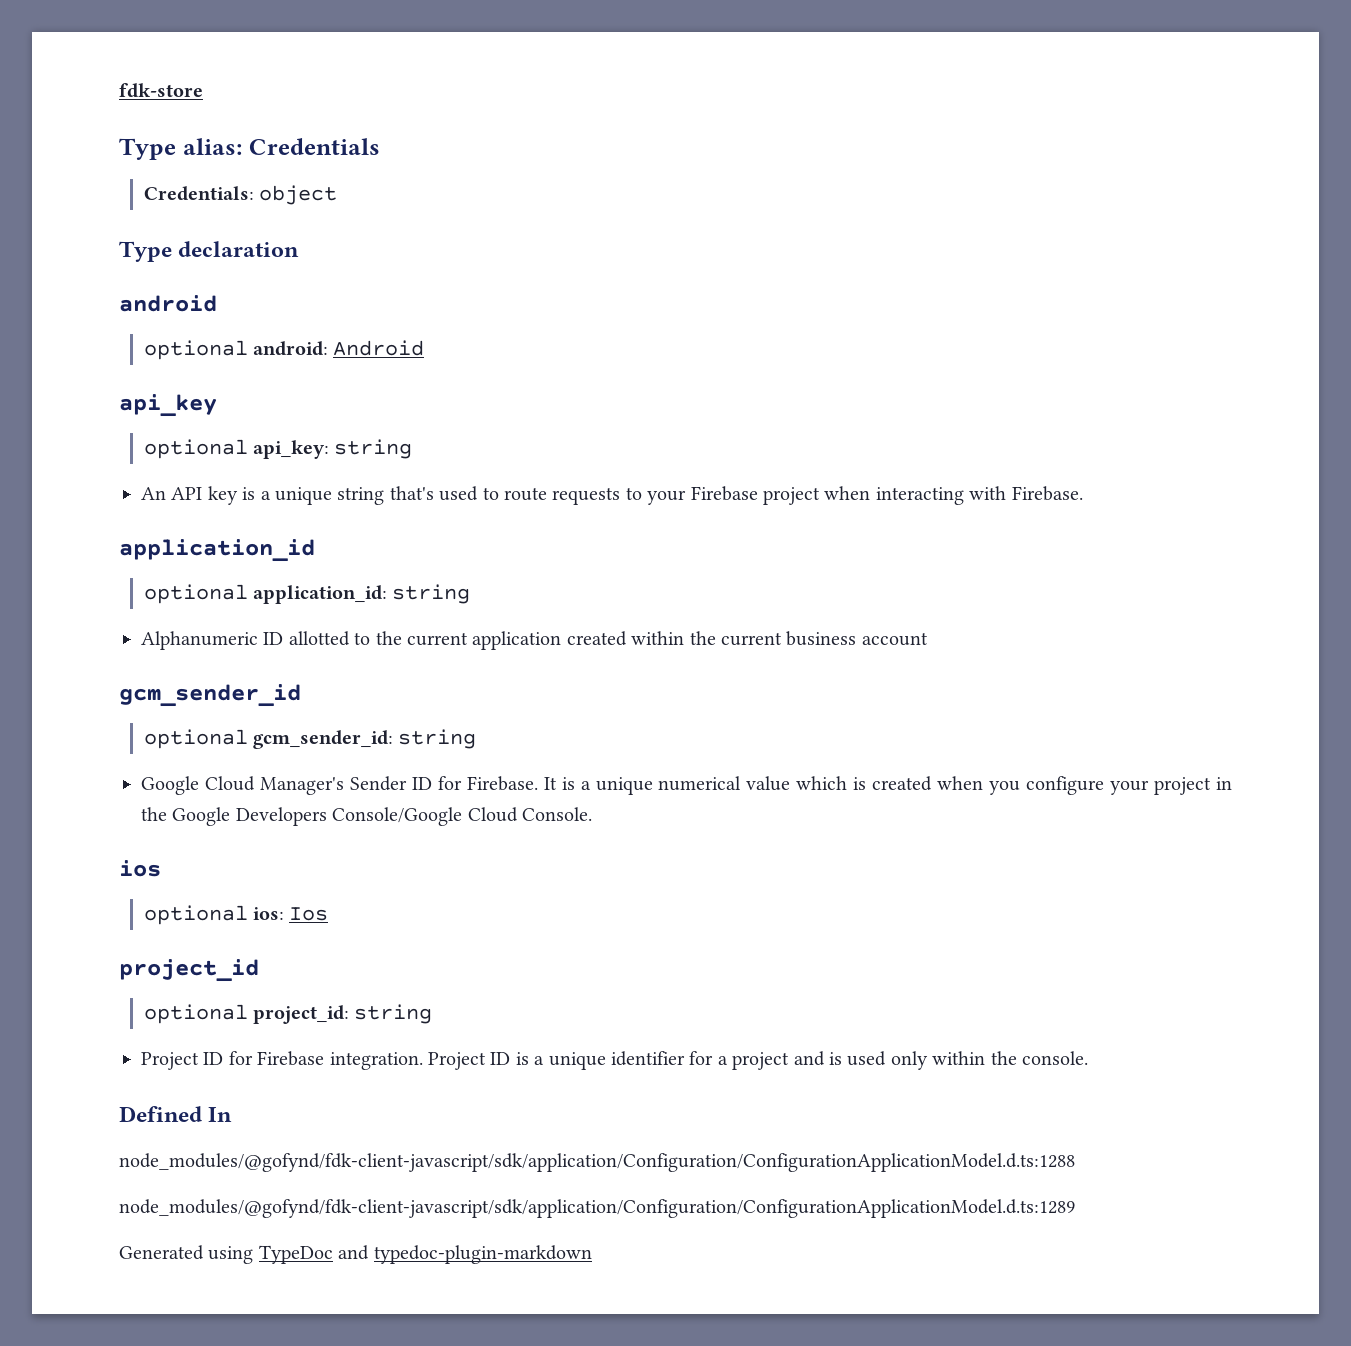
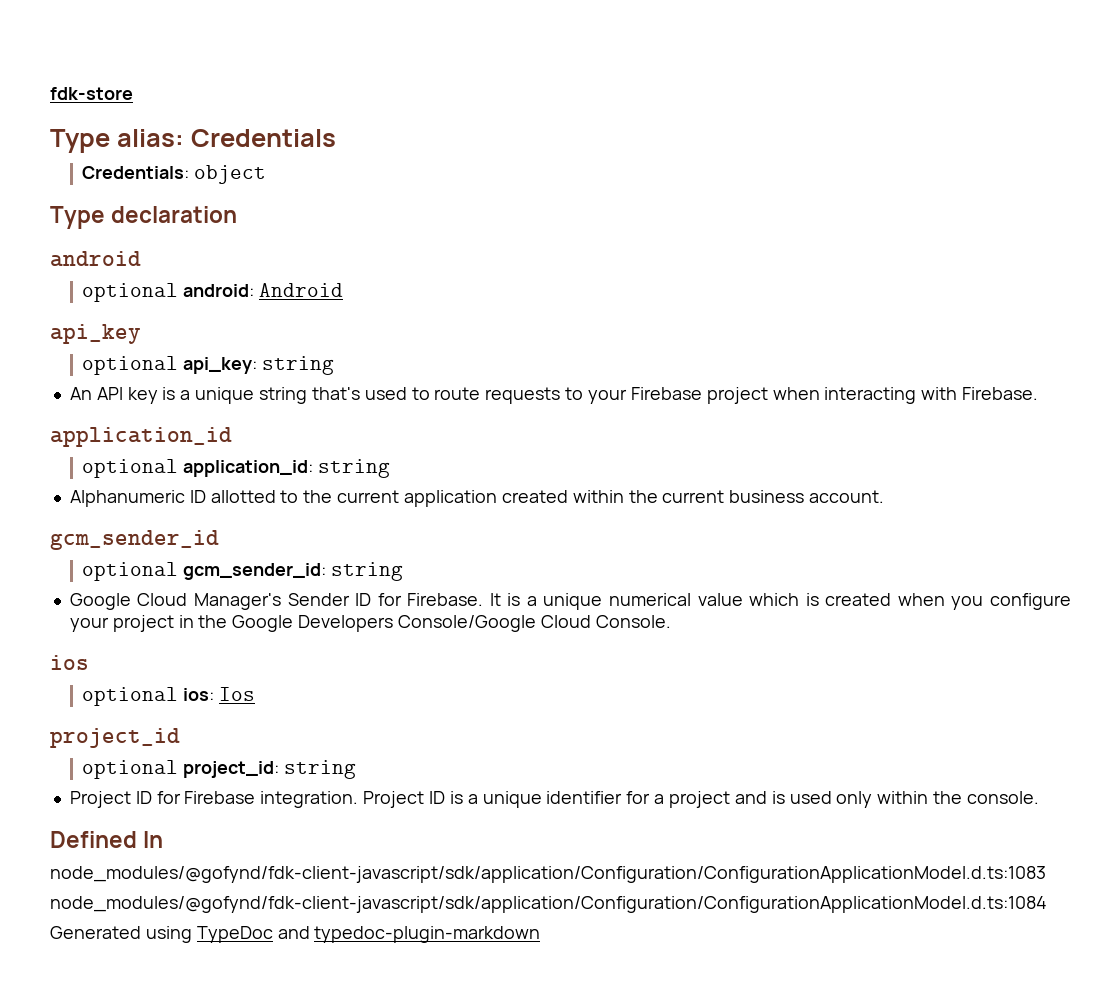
- Alphanumeric ID allotted to the current application created within the current business account
+ Alphanumeric ID allotted to the current application created within the current business account.
- node_modules/@gofynd/fdk-client-javascript/sdk/application/Configuration/ConfigurationApplicationModel.d.ts:1288
- node_modules/@gofynd/fdk-client-javascript/sdk/application/Configuration/ConfigurationApplicationModel.d.ts:1289
+ node_modules/@gofynd/fdk-client-javascript/sdk/application/Configuration/ConfigurationApplicationModel.d.ts:1083
+ node_modules/@gofynd/fdk-client-javascript/sdk/application/Configuration/ConfigurationApplicationModel.d.ts:1084

